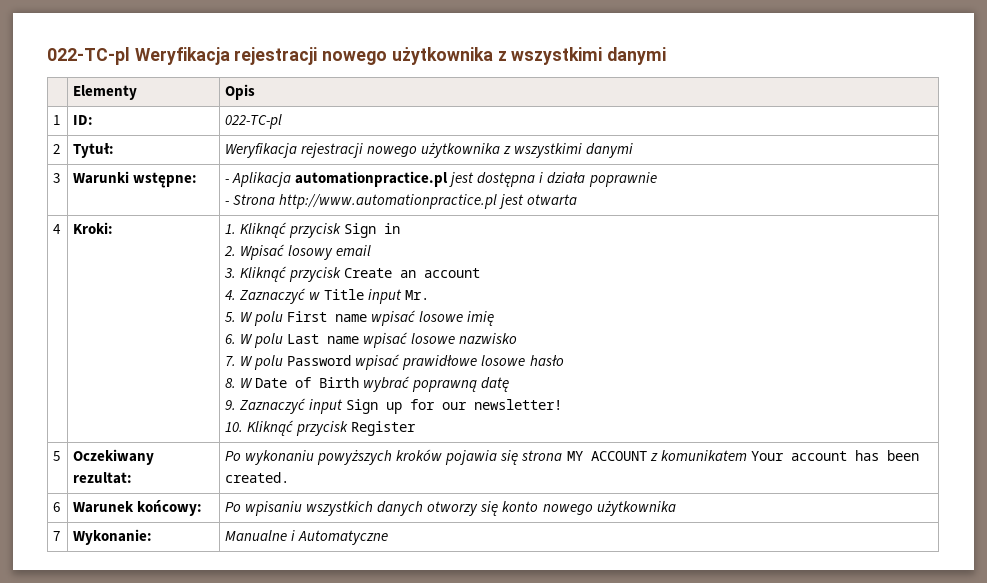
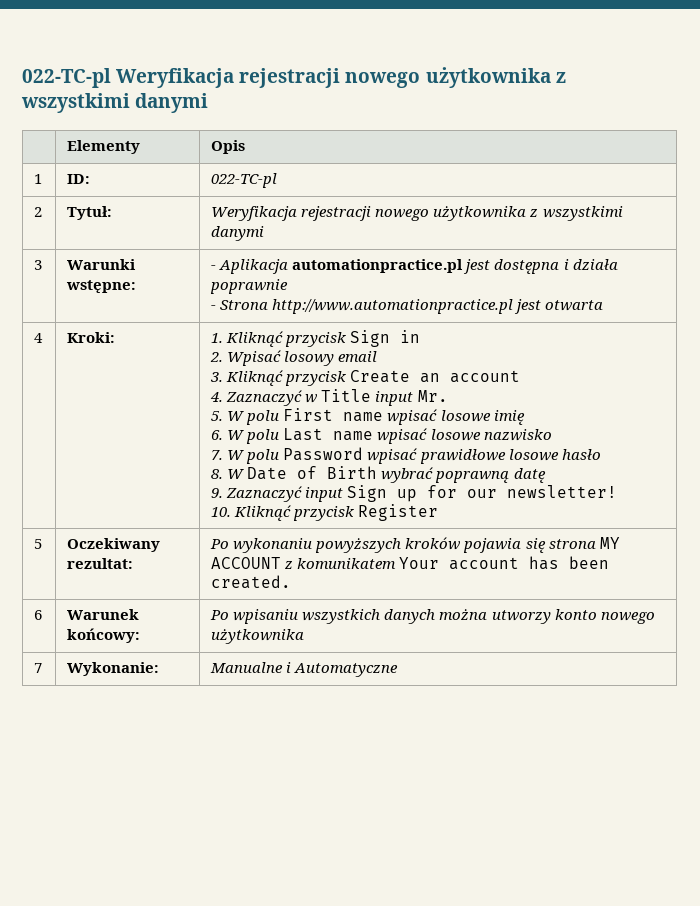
- 6 | Warunek końcowy: | Po wpisaniu wszystkich danych otworzy się konto nowego użytkownika
+ 6 | Warunek końcowy: | Po wpisaniu wszystkich danych można utworzy konto nowego użytkownika

